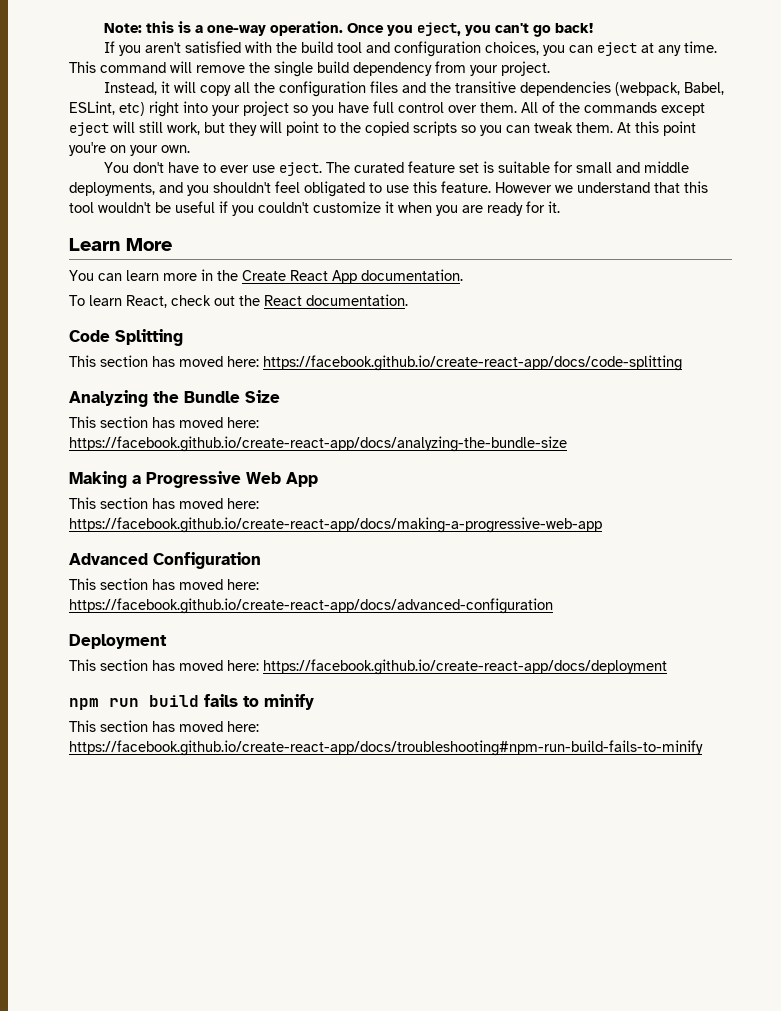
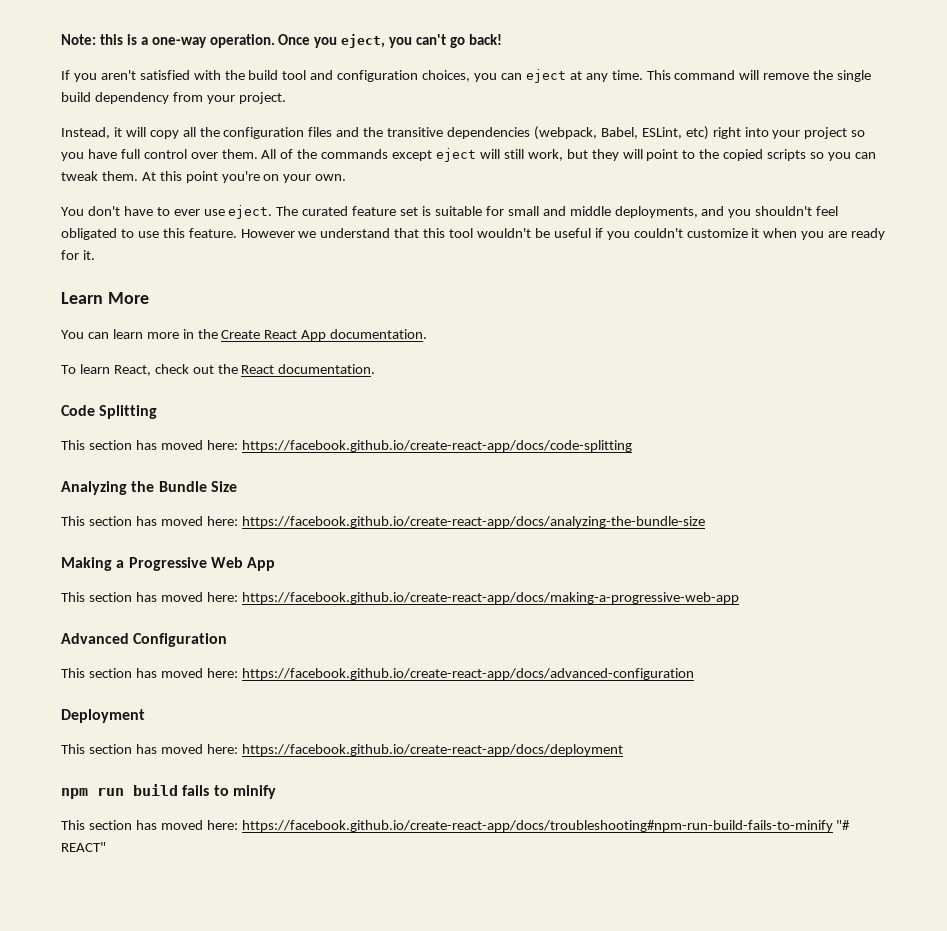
- This section has moved here: https://facebook.github.io/create-react-app/docs/troubleshooting#npm-run-build-fails-to-minify
+ This section has moved here: https://facebook.github.io/create-react-app/docs/troubleshooting#npm-run-build-fails-to-minify "# REACT"

